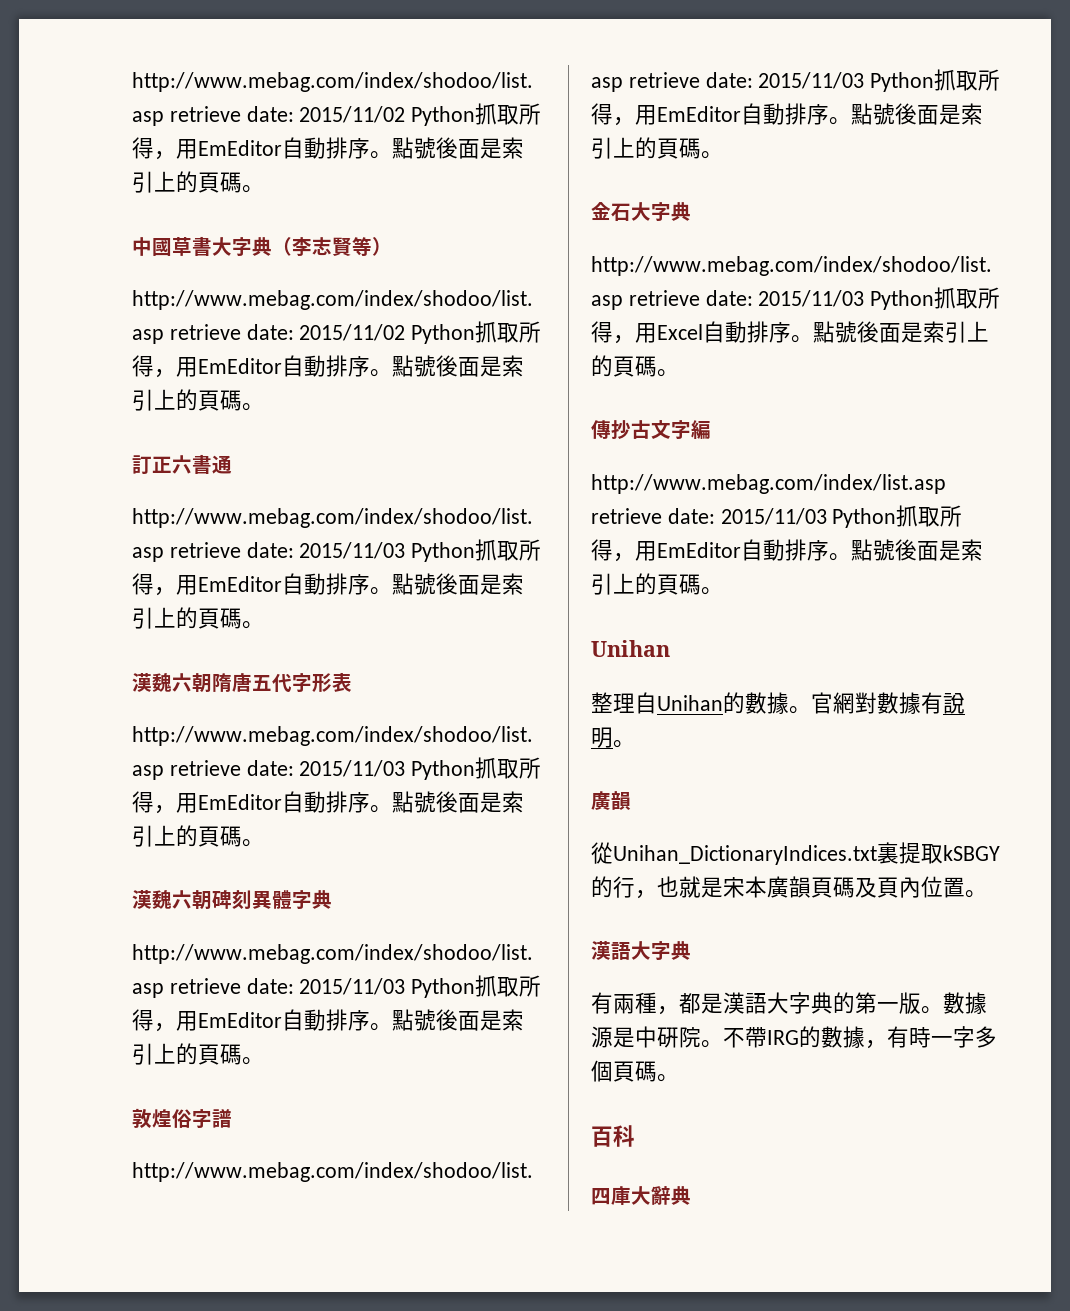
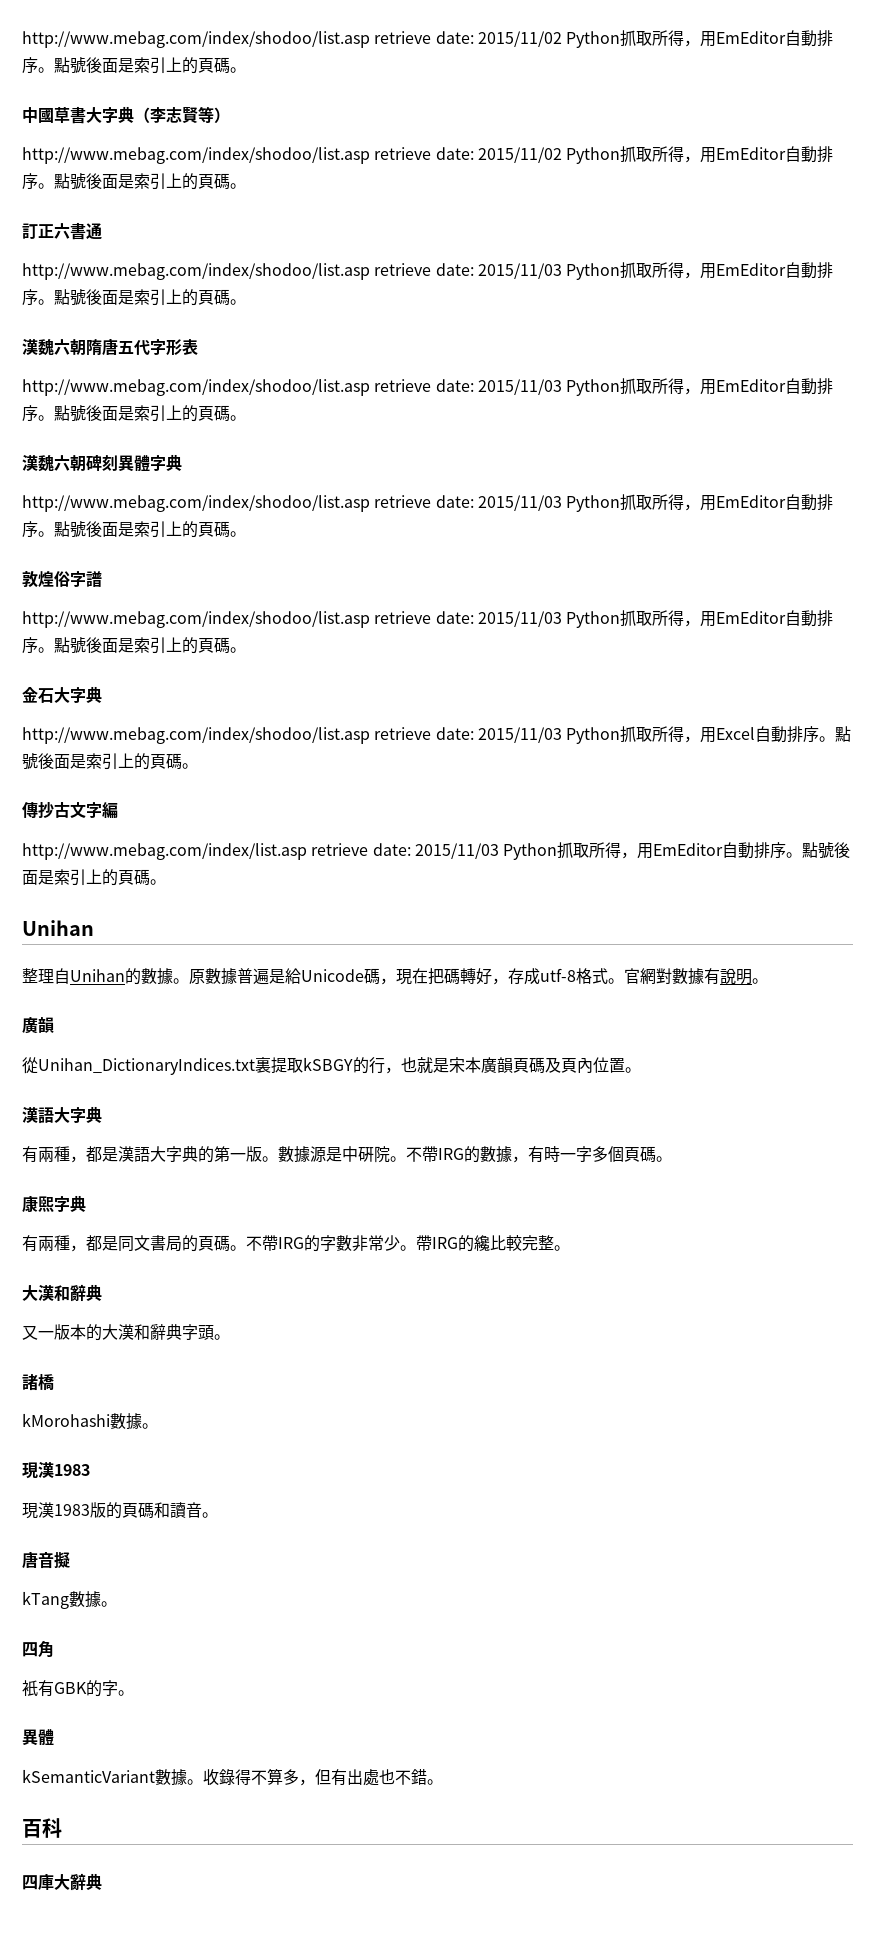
+ 原數據普遍是給Unicode碼，現在把碼轉好，存成utf-8格式。
+ 康煕字典
+ 有兩種，都是同文書局的頁碼。不帶IRG的字數非常少。帶IRG的纔比較完整。
+ 大漢和辭典
+ 又一版本的大漢和辭典字頭。
+ 諸橋
+ kMorohashi數據。
+ 現漢1983
+ 現漢1983版的頁碼和讀音。
+ 唐音擬
+ kTang數據。
+ 四角
+ 衹有GBK的字。
+ 異體
+ kSemanticVariant數據。收錄得不算多，但有出處也不錯。

